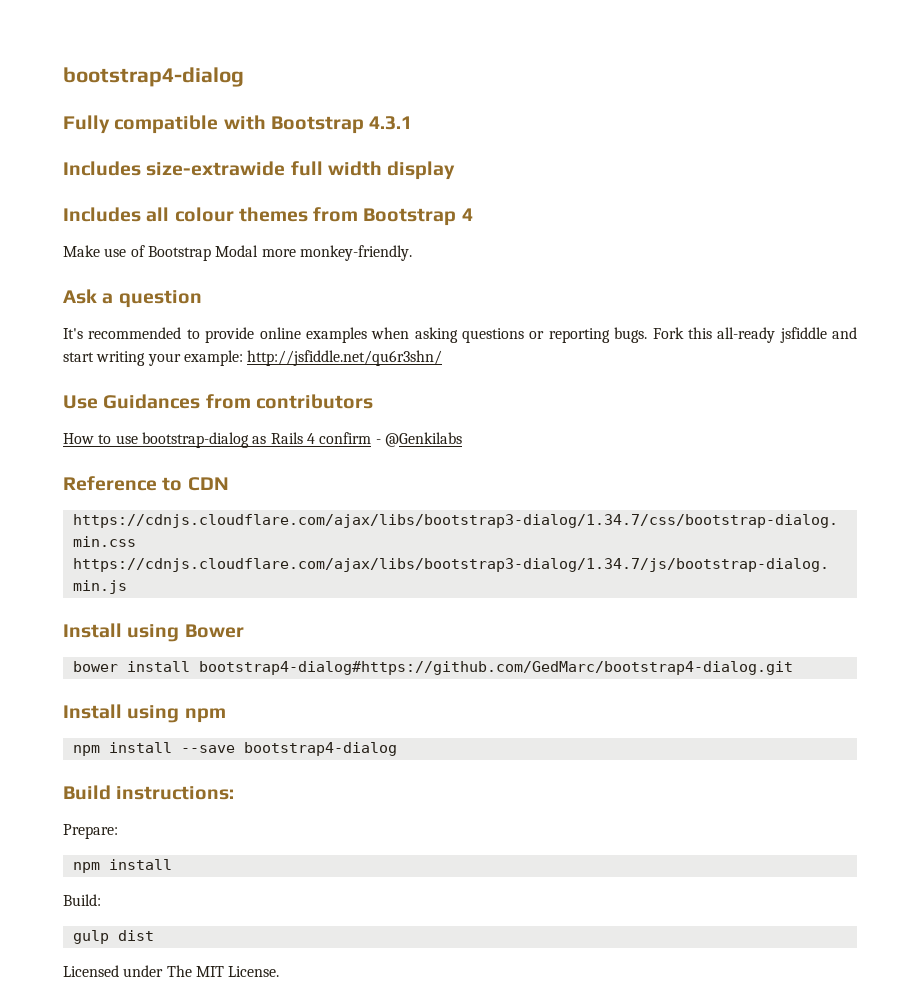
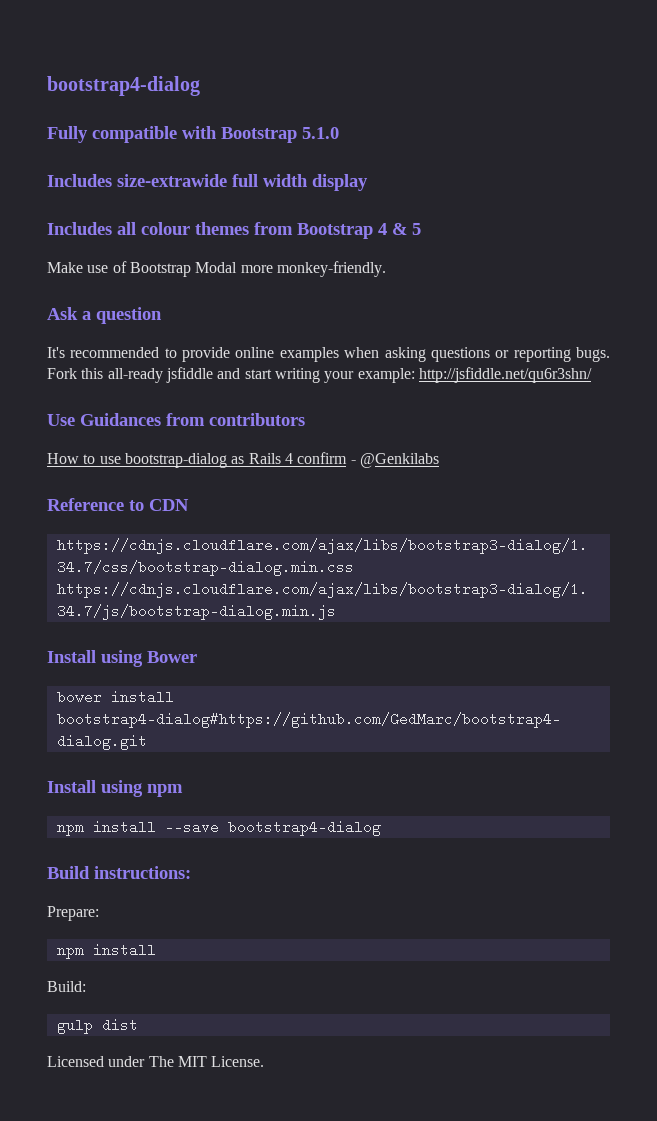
- Fully compatible with Bootstrap 4.3.1
+ Fully compatible with Bootstrap 5.1.0
- Includes all colour themes from Bootstrap 4
+ Includes all colour themes from Bootstrap 4 & 5

